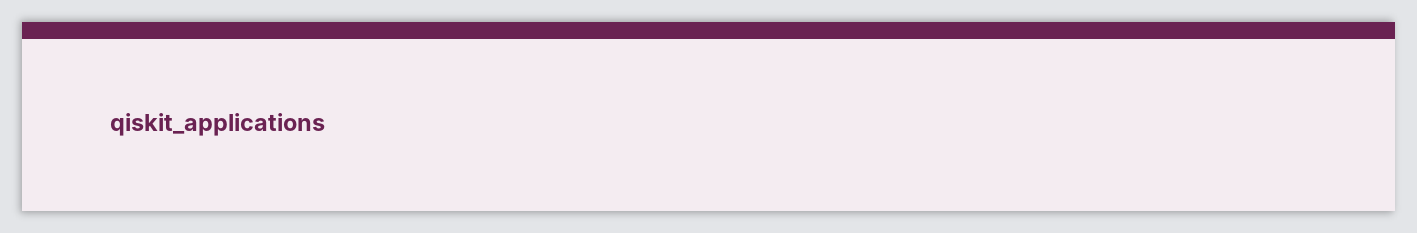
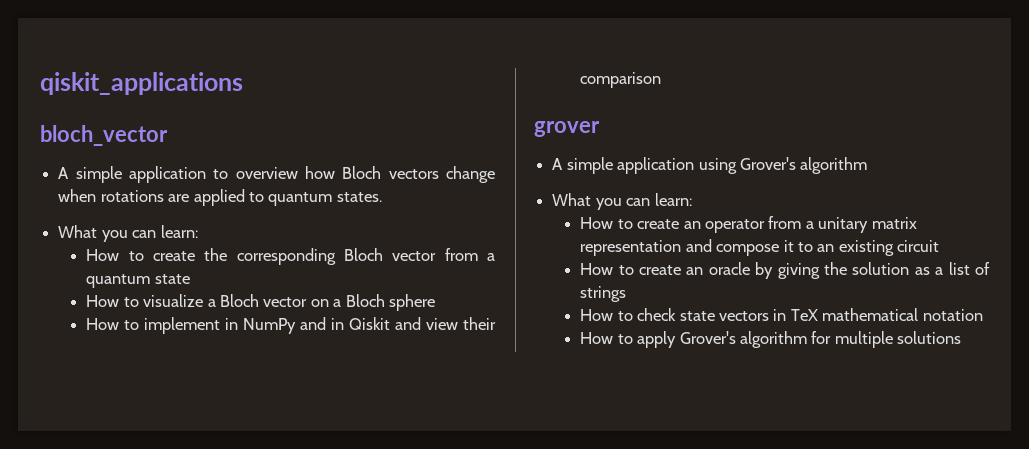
+ bloch_vector
+ A simple application to overview how Bloch vectors change when rotations are applied to quantum states.
+ What you can learn:
+ How to create the corresponding Bloch vector from a quantum state
+ How to visualize a Bloch vector on a Bloch sphere
+ How to implement in NumPy and in Qiskit and view their comparison
+ grover
+ A simple application using Grover's algorithm
+ What you can learn:
+ How to create an operator from a unitary matrix representation and compose it to an existing circuit
+ How to create an oracle by giving the solution as a list of strings
+ How to check state vectors in TeX mathematical notation
+ How to apply Grover's algorithm for multiple solutions

